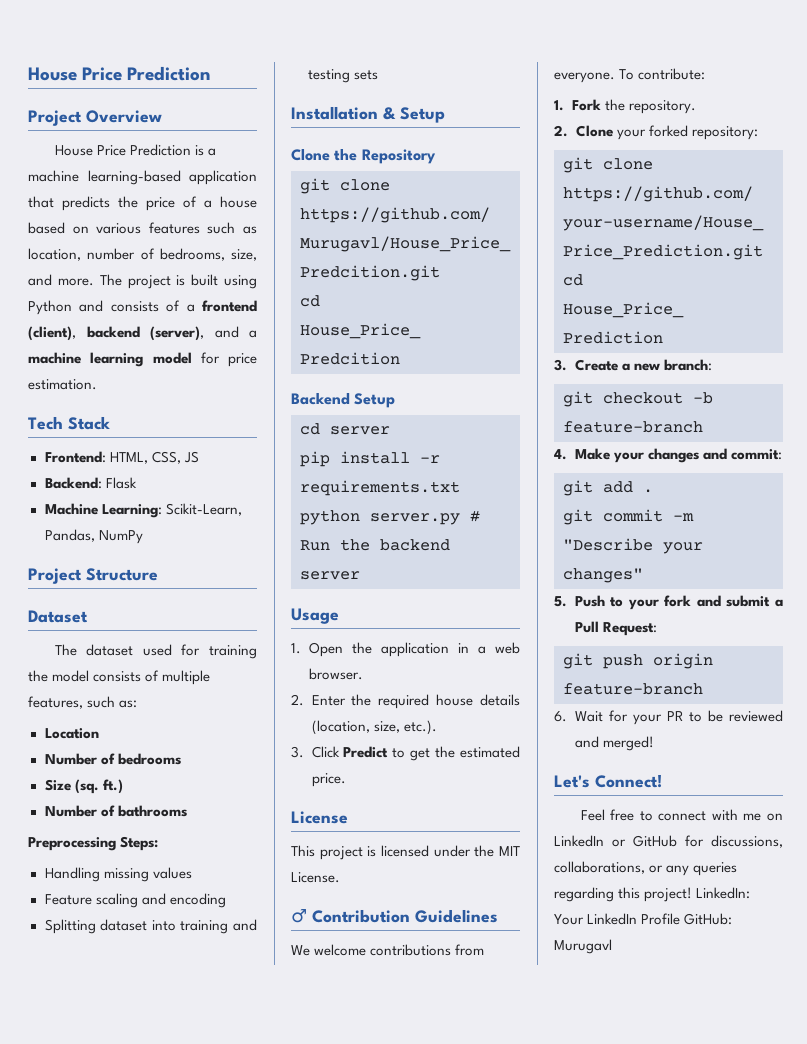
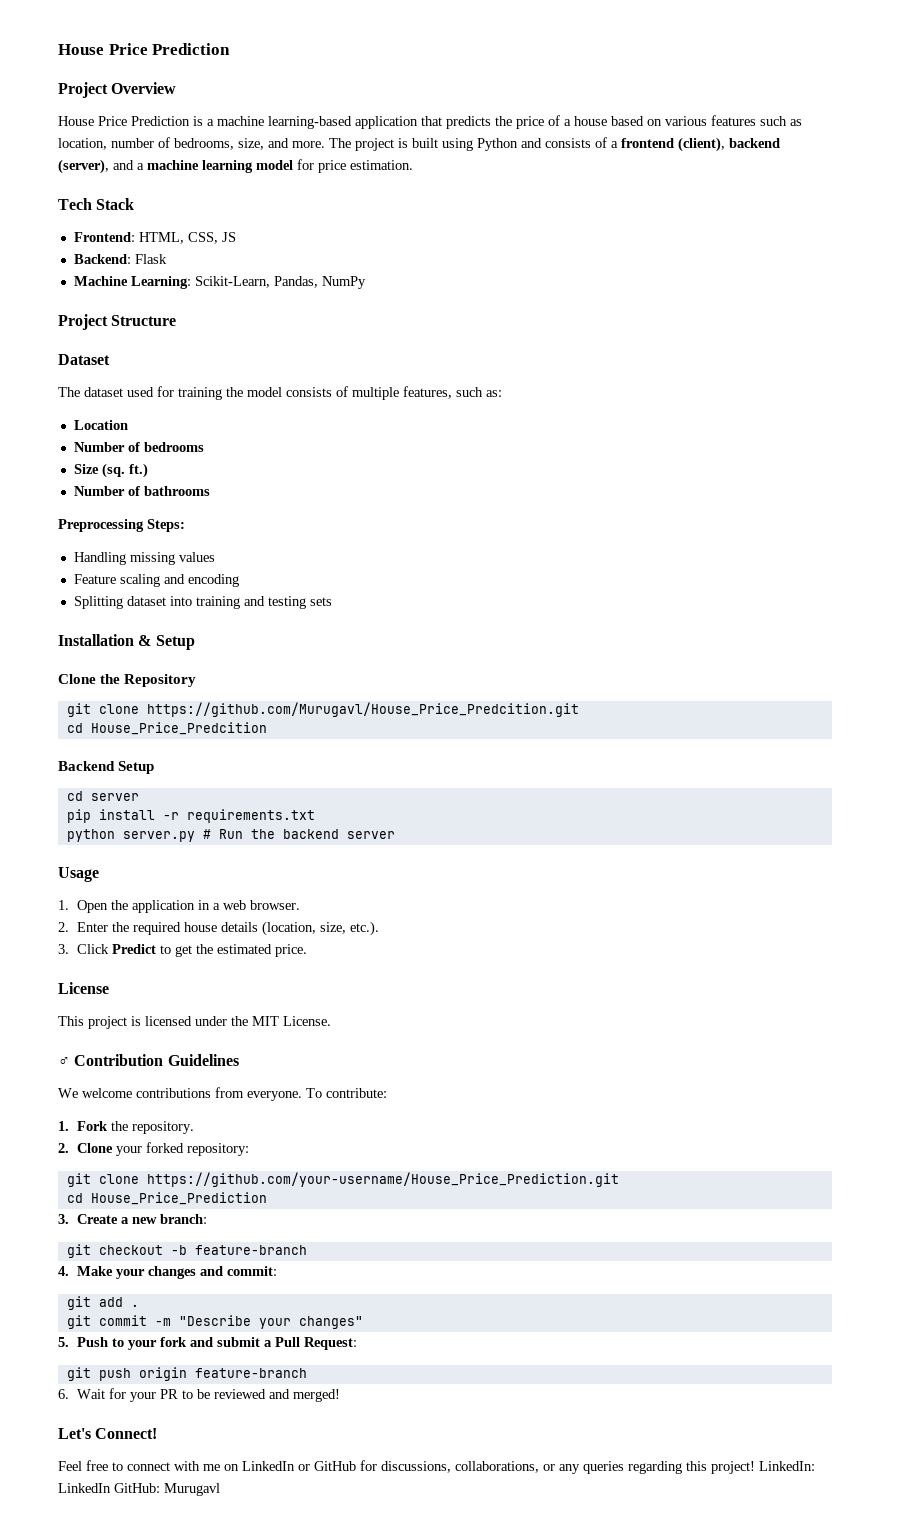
- LinkedIn: Your LinkedIn Profile GitHub: Murugavl
+ LinkedIn: LinkedIn GitHub: Murugavl

